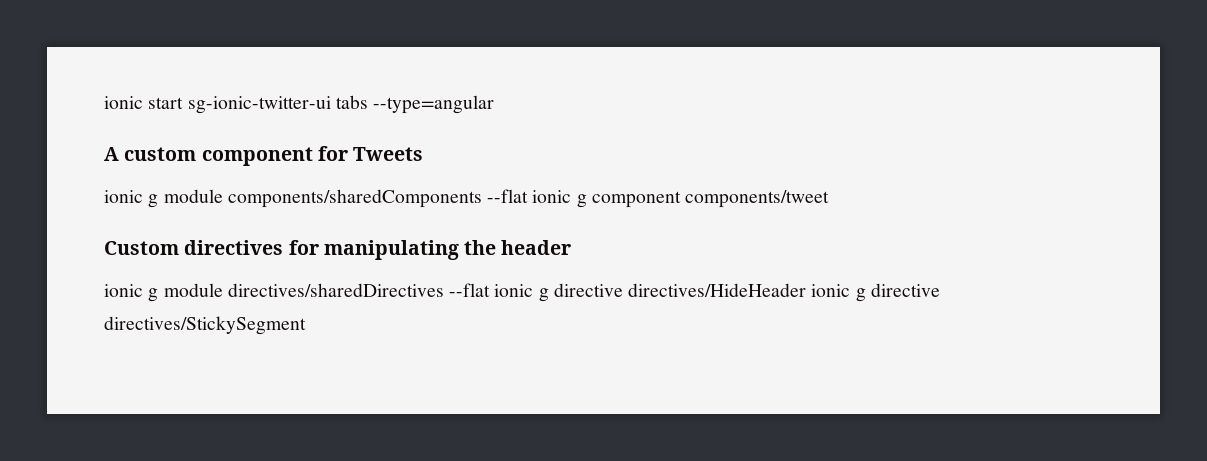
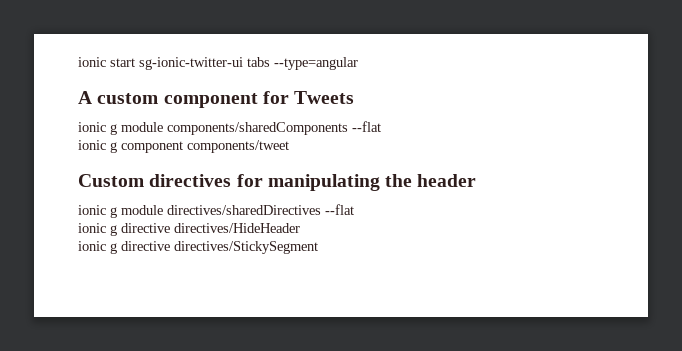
- ionic g module components/sharedComponents --flat ionic g component components/tweet
+ ionic g module components/sharedComponents --flat
+ ionic g component components/tweet
- ionic g module directives/sharedDirectives --flat ionic g directive directives/HideHeader ionic g directive directives/StickySegment
+ ionic g module directives/sharedDirectives --flat
+ ionic g directive directives/HideHeader
+ ionic g directive directives/StickySegment

